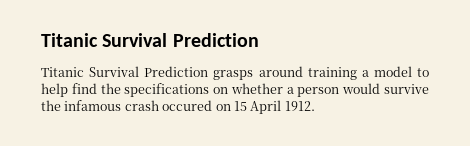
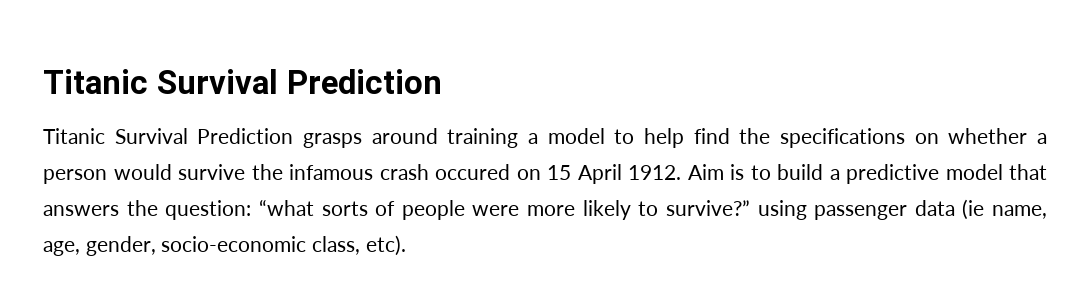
+ Aim is to build a predictive model that answers the question: “what sorts of people were more likely to survive?” using passenger data (ie name, age, gender, socio-economic class, etc).

